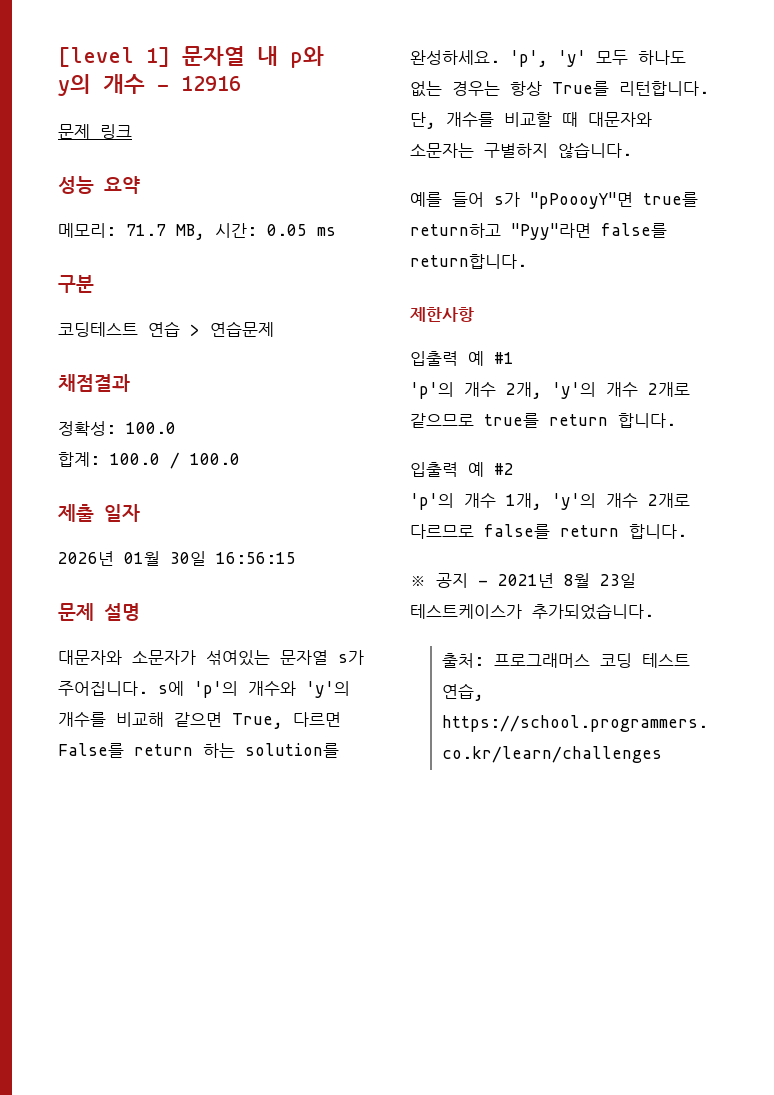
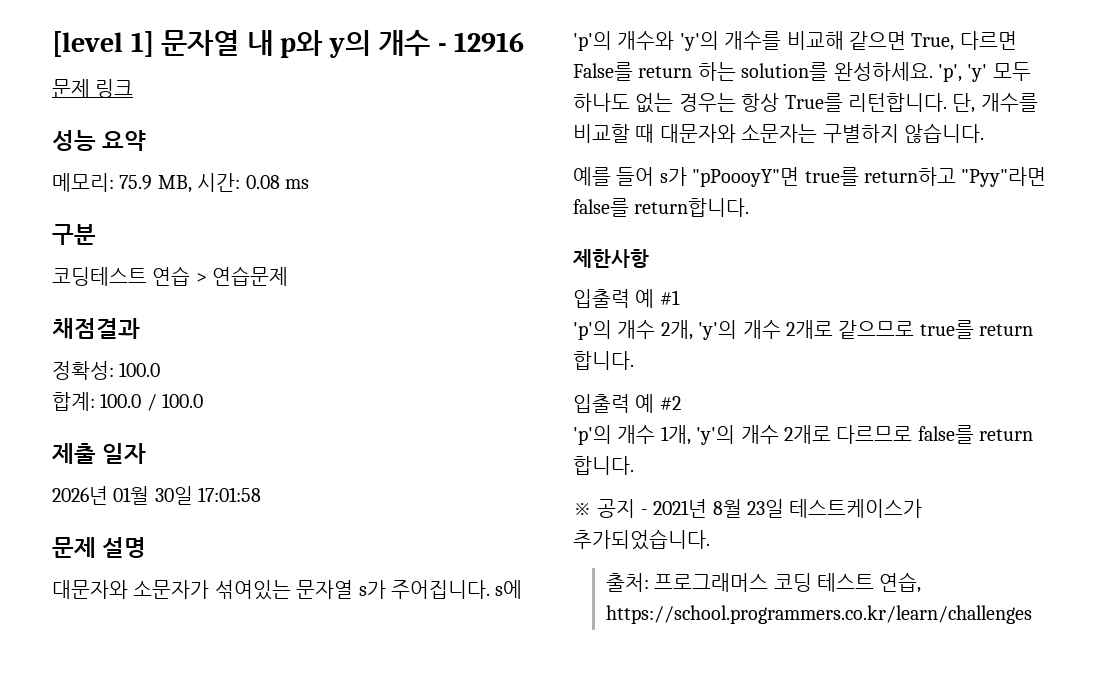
- 메모리: 71.7 MB, 시간: 0.05 ms
+ 메모리: 75.9 MB, 시간: 0.08 ms
- 2026년 01월 30일 16:56:15
+ 2026년 01월 30일 17:01:58

